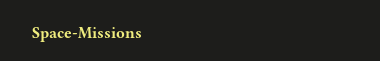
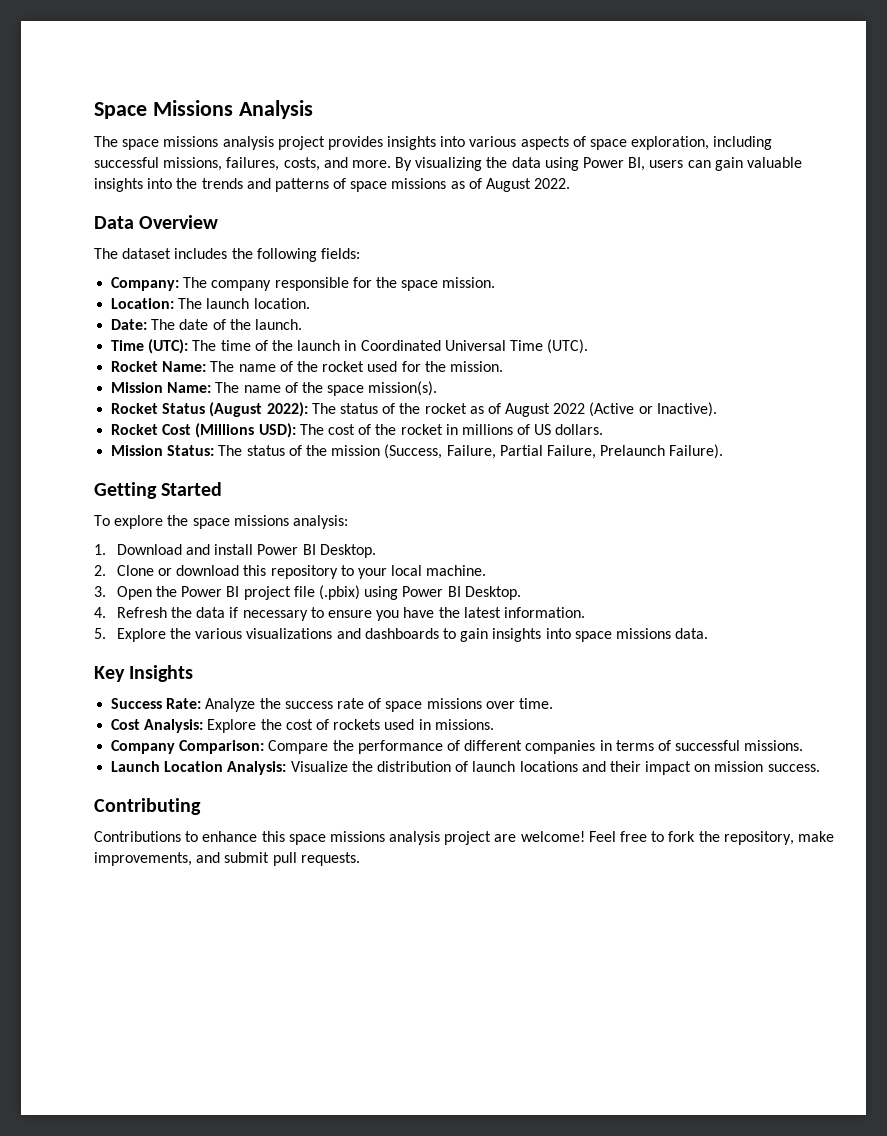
- Space-Missions
+ Space Missions Analysis
+ The space missions analysis project provides insights into various aspects of space exploration, including successful missions, failures, costs, and more. By visualizing the data using Power BI, users can gain valuable insights into the trends and patterns of space missions as of August 2022.
+ Data Overview
+ The dataset includes the following fields:
+ Company: The company responsible for the space mission.
+ Location: The launch location.
+ Date: The date of the launch.
+ Time (UTC): The time of the launch in Coordinated Universal Time (UTC).
+ Rocket Name: The name of the rocket used for the mission.
+ Mission Name: The name of the space mission(s).
+ Rocket Status (August 2022): The status of the rocket as of August 2022 (Active or Inactive).
+ Rocket Cost (Millions USD): The cost of the rocket in millions of US dollars.
+ Mission Status: The status of the mission (Success, Failure, Partial Failure, Prelaunch Failure).
+ Getting Started
+ To explore the space missions analysis:
+ 1. Download and install Power BI Desktop.
+ 2. Clone or download this repository to your local machine.
+ 3. Open the Power BI project file (.pbix) using Power BI Desktop.
+ 4. Refresh the data if necessary to ensure you have the latest information.
+ 5. Explore the various visualizations and dashboards to gain insights into space missions data.
+ Key Insights
+ Success Rate: Analyze the success rate of space missions over time.
+ Cost Analysis: Explore the cost of rockets used in missions.
+ Company Comparison: Compare the performance of different companies in terms of successful missions.
+ Launch Location Analysis: Visualize the distribution of launch locations and their impact on mission success.
+ Contributing
+ Contributions to enhance this space missions analysis project are welcome! Feel free to fork the repository, make improvements, and submit pull requests.

